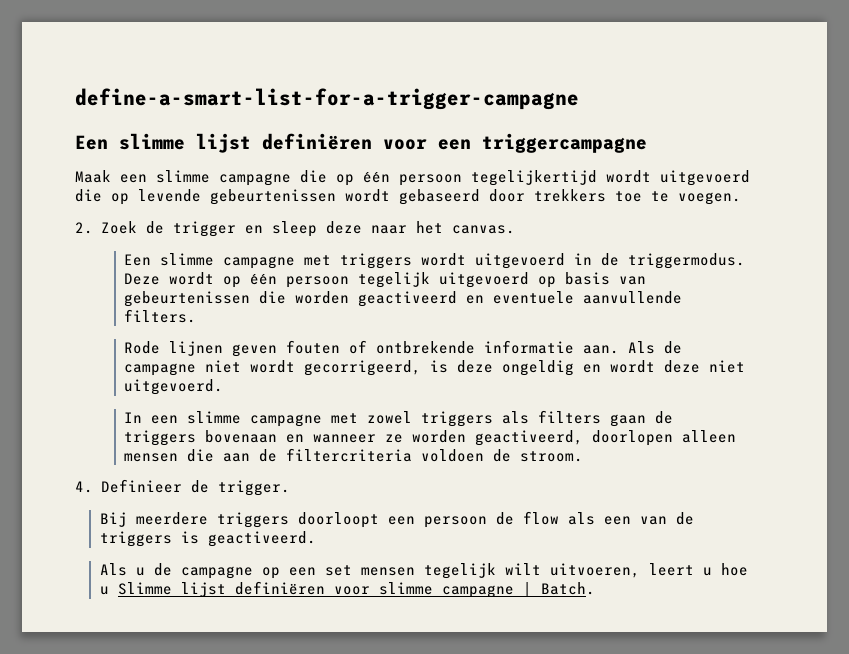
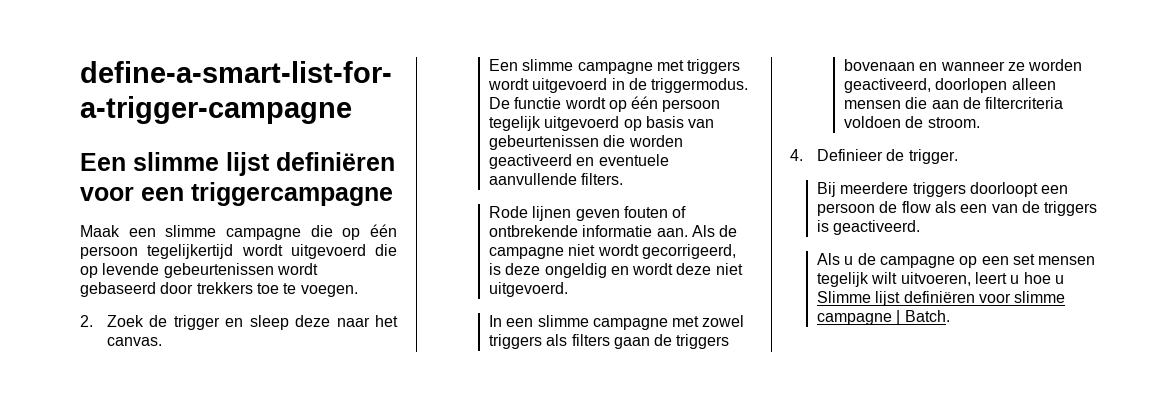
- Deze wordt op één persoon tegelijk uitgevoerd op basis van gebeurtenissen die worden geactiveerd en eventuele aanvullende filters.
+ De functie wordt op één persoon tegelijk uitgevoerd op basis van gebeurtenissen die worden geactiveerd en eventuele aanvullende filters.

